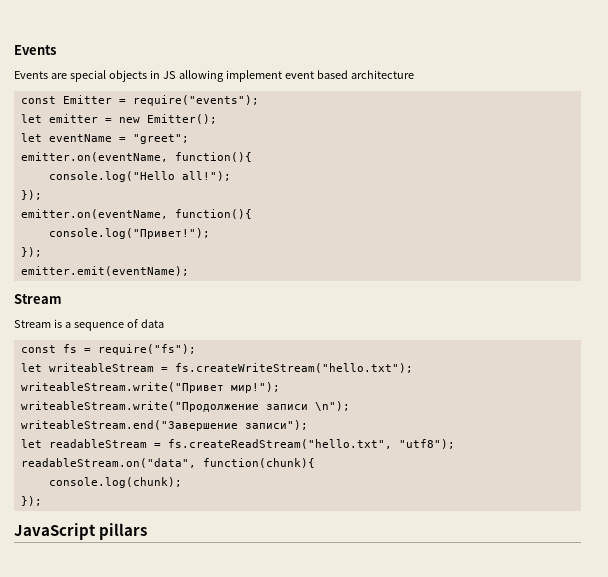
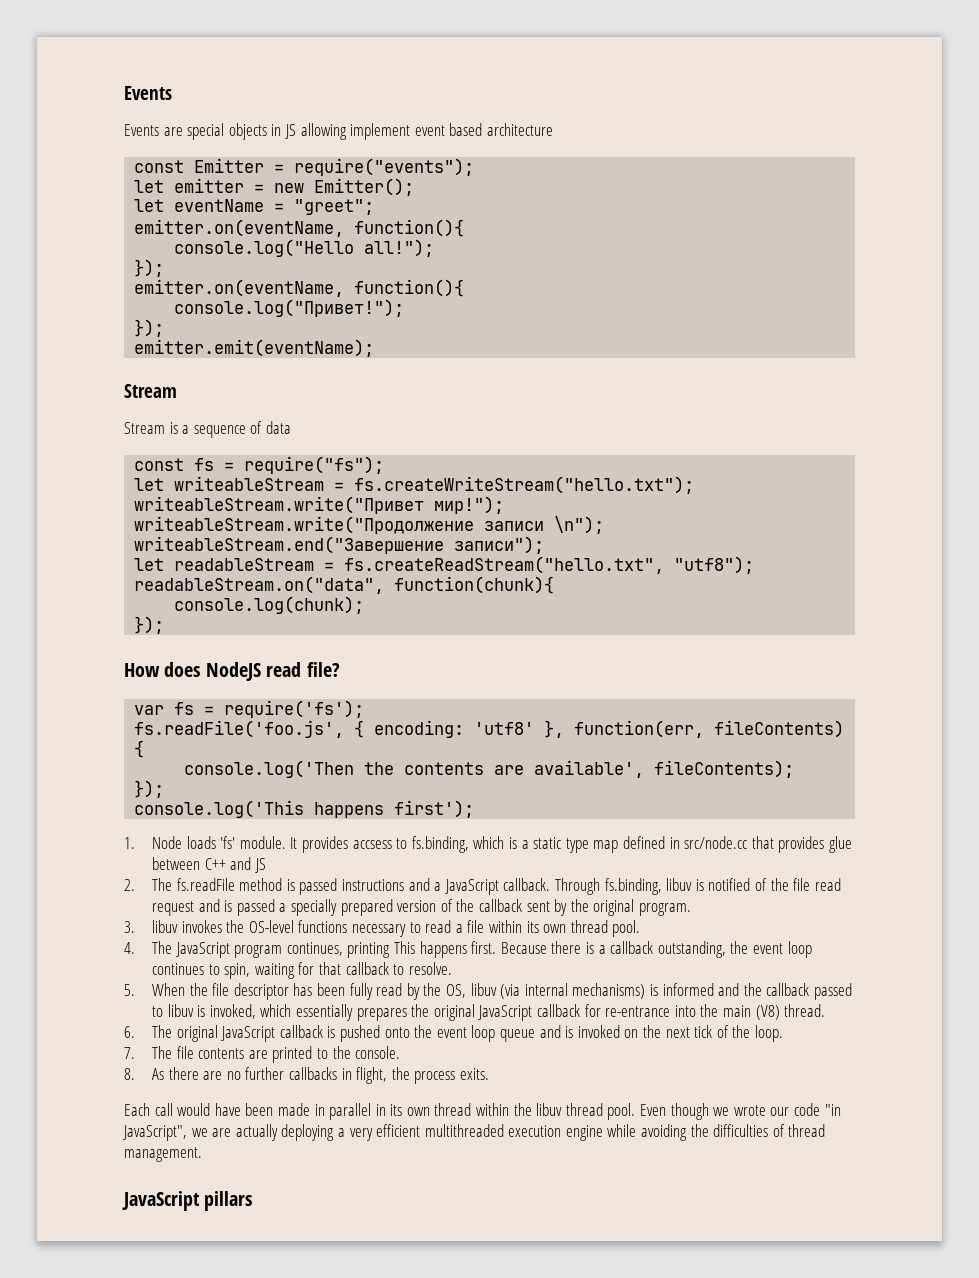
+ How does NodeJS read file?
+ var fs = require('fs');
+ fs.readFile('foo.js', { encoding: 'utf8' }, function(err, fileContents) {
+ console.log('Then the contents are available', fileContents);
+ });
+ console.log('This happens first');
+ 1. Node loads 'fs' module. It provides accsess to fs.binding, which is a static type map defined in src/node.cc that provides glue between C++ and JS
+ 2. The fs.readFile method is passed instructions and a JavaScript callback. Through fs.binding, libuv is notified of the file read request and is passed a specially prepared version of the callback sent by the original program.
+ 3. libuv invokes the OS-level functions necessary to read a file within its own thread pool.
+ 4. The JavaScript program continues, printing This happens first. Because there is a callback outstanding, the event loop continues to spin, waiting for that callback to resolve.
+ 5. When the file descriptor has been fully read by the OS, libuv (via internal mechanisms) is informed and the callback passed to libuv is invoked, which essentially prepares the original JavaScript callback for re-entrance into the main (V8) thread.
+ 6. The original JavaScript callback is pushed onto the event loop queue and is invoked on the next tick of the loop.
+ 7. The file contents are printed to the console.
+ 8. As there are no further callbacks in flight, the process exits.
+ Each call would have been made in parallel in its own thread within the libuv thread pool. Even though we wrote our code "in JavaScript", we are actually deploying a very efficient multithreaded execution engine while avoiding the difficulties of thread management.

